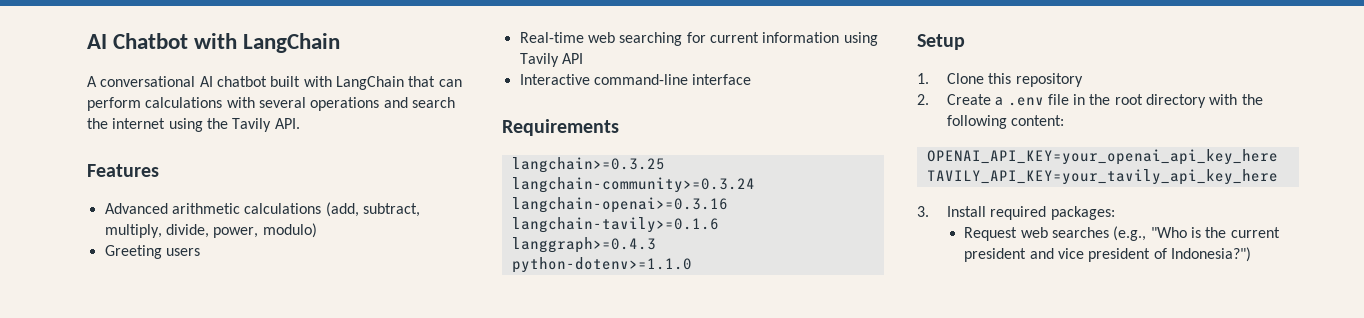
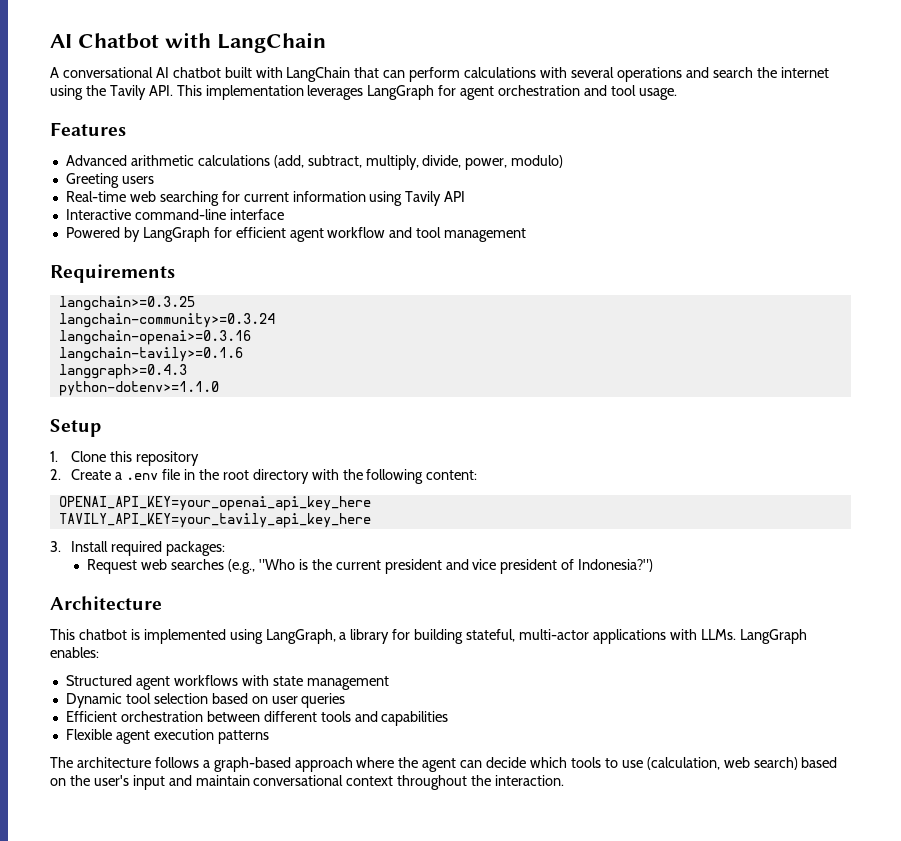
- A conversational AI chatbot built with LangChain that can perform calculations with several operations and search the internet using the Tavily API.
+ A conversational AI chatbot built with LangChain that can perform calculations with several operations and search the internet using the Tavily API. This implementation leverages LangGraph for agent orchestration and tool usage.
+ Powered by LangGraph for efficient agent workflow and tool management
+ Architecture
+ This chatbot is implemented using LangGraph, a library for building stateful, multi-actor applications with LLMs. LangGraph enables:
+ Structured agent workflows with state management
+ Dynamic tool selection based on user queries
+ Efficient orchestration between different tools and capabilities
+ Flexible agent execution patterns
+ The architecture follows a graph-based approach where the agent can decide which tools to use (calculation, web search) based on the user's input and maintain conversational context throughout the interaction.

